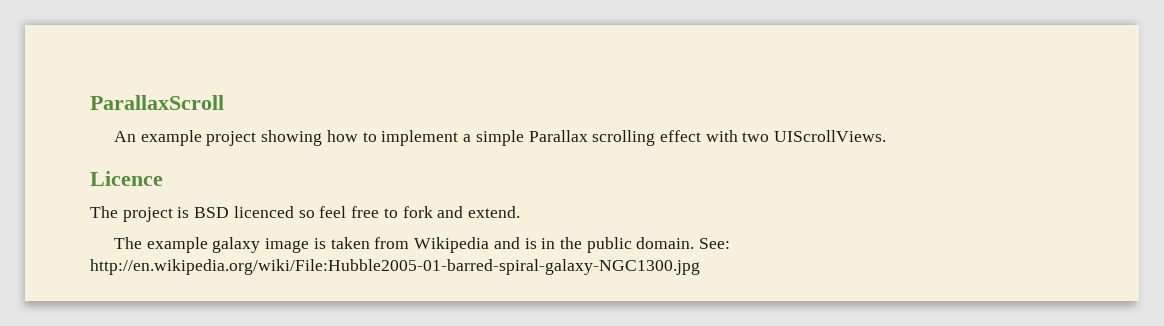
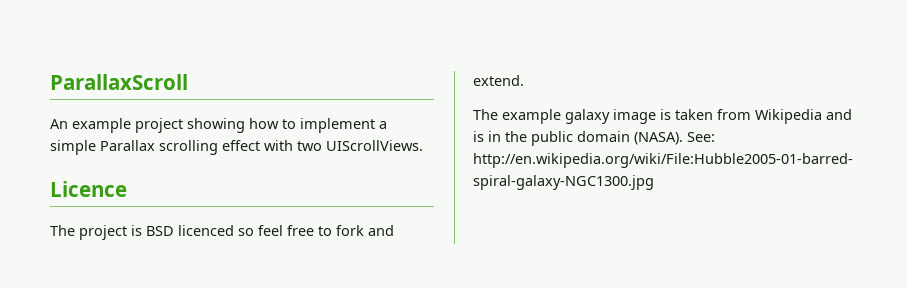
- The example galaxy image is taken from Wikipedia and is in the public domain.
+ The example galaxy image is taken from Wikipedia and is in the public domain (NASA).

